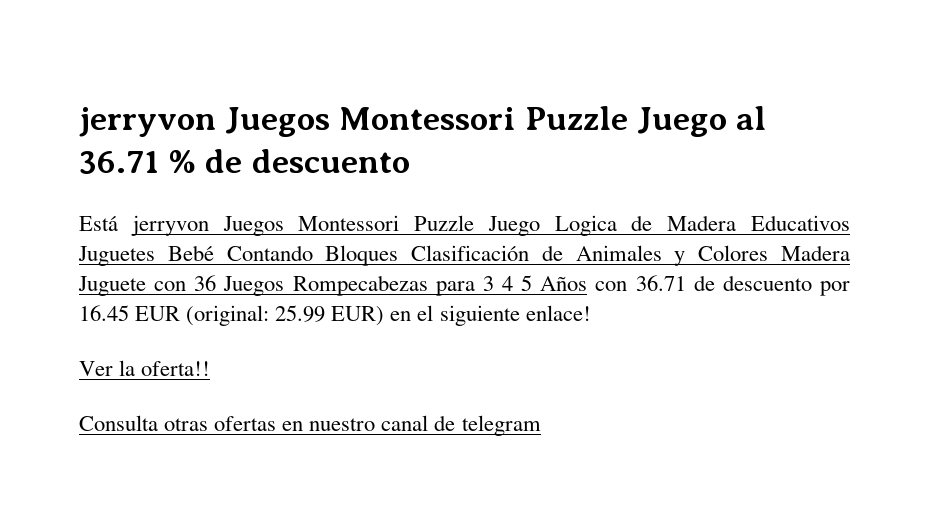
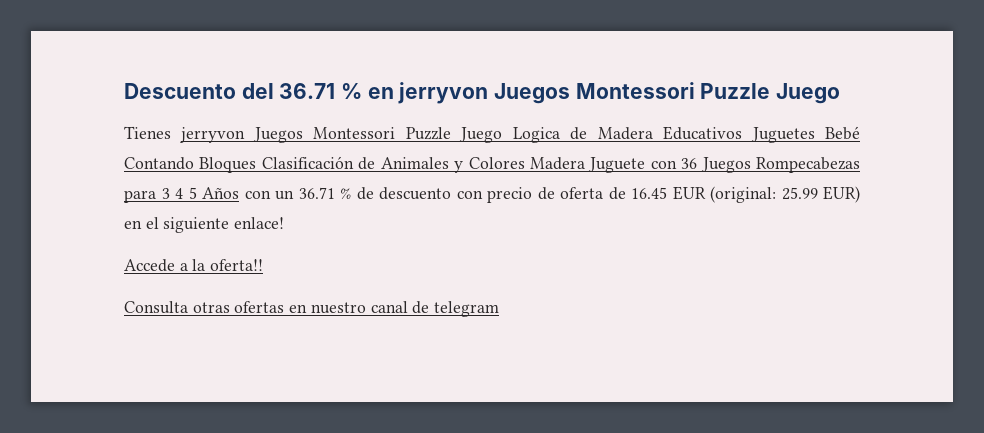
- jerryvon Juegos Montessori Puzzle Juego al 36.71 % de descuento
- Está jerryvon Juegos Montessori Puzzle Juego Logica de Madera Educativos Juguetes Bebé Contando Bloques Clasificación de Animales y Colores Madera Juguete con 36 Juegos Rompecabezas para 3 4 5 Años con 36.71 de descuento por 16.45 EUR (original: 25.99 EUR) en el siguiente enlace!
+ Descuento del 36.71 % en jerryvon Juegos Montessori Puzzle Juego
+ Tienes jerryvon Juegos Montessori Puzzle Juego Logica de Madera Educativos Juguetes Bebé Contando Bloques Clasificación de Animales y Colores Madera Juguete con 36 Juegos Rompecabezas para 3 4 5 Años con un 36.71 % de descuento con precio de oferta de 16.45 EUR (original: 25.99 EUR) en el siguiente enlace!
- Ver la oferta!!
+ Accede a la oferta!!

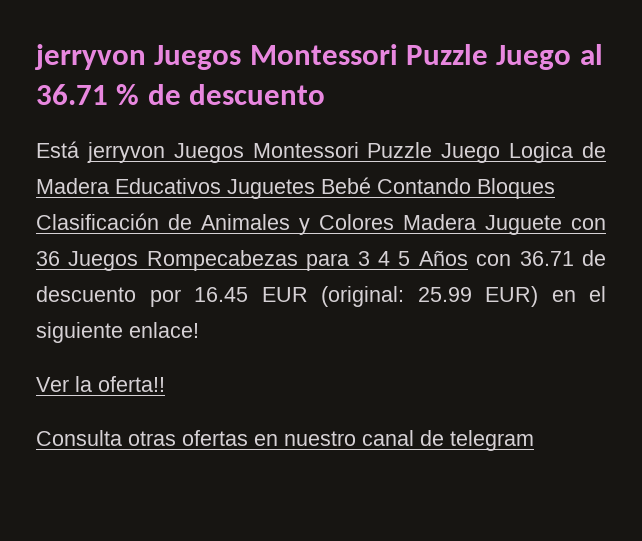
- Descuento del 36.71 % en jerryvon Juegos Montessori Puzzle Juego
- Tienes jerryvon Juegos Montessori Puzzle Juego Logica de Madera Educativos Juguetes Bebé Contando Bloques Clasificación de Animales y Colores Madera Juguete con 36 Juegos Rompecabezas para 3 4 5 Años con un 36.71 % de descuento con precio de oferta de 16.45 EUR (original: 25.99 EUR) en el siguiente enlace!
+ jerryvon Juegos Montessori Puzzle Juego al 36.71 % de descuento
+ Está jerryvon Juegos Montessori Puzzle Juego Logica de Madera Educativos Juguetes Bebé Contando Bloques Clasificación de Animales y Colores Madera Juguete con 36 Juegos Rompecabezas para 3 4 5 Años con 36.71 de descuento por 16.45 EUR (original: 25.99 EUR) en el siguiente enlace!
- Accede a la oferta!!
+ Ver la oferta!!

